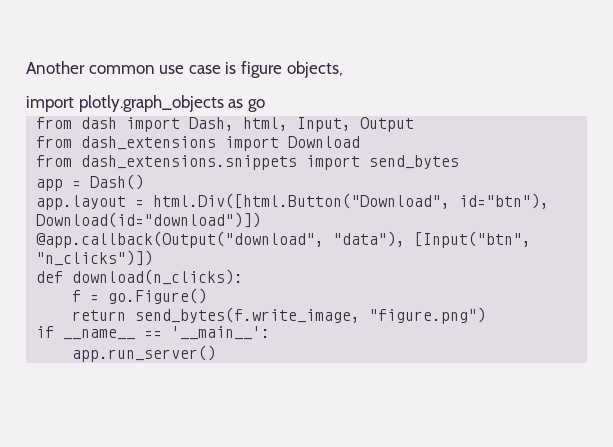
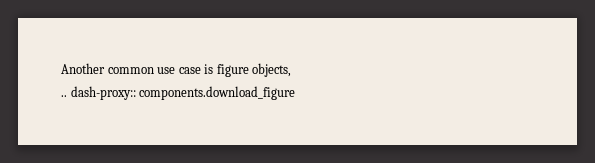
- import plotly.graph_objects as go
- from dash import Dash, html, Input, Output
- from dash_extensions import Download
- from dash_extensions.snippets import send_bytes
- app = Dash()
- app.layout = html.Div([html.Button("Download", id="btn"), Download(id="download")])
- @app.callback(Output("download", "data"), [Input("btn", "n_clicks")])
- def download(n_clicks):
- f = go.Figure()
- return send_bytes(f.write_image, "figure.png")
- if __name__ == '__main__':
- app.run_server()
+ .. dash-proxy:: components.download_figure

